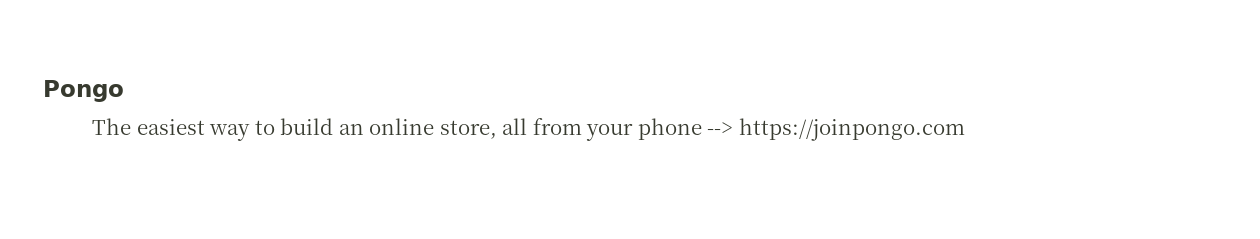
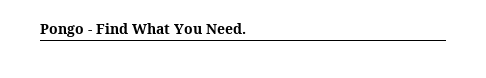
- Pongo
- The easiest way to build an online store, all from your phone --> https://joinpongo.com
+ Pongo - Find What You Need.

